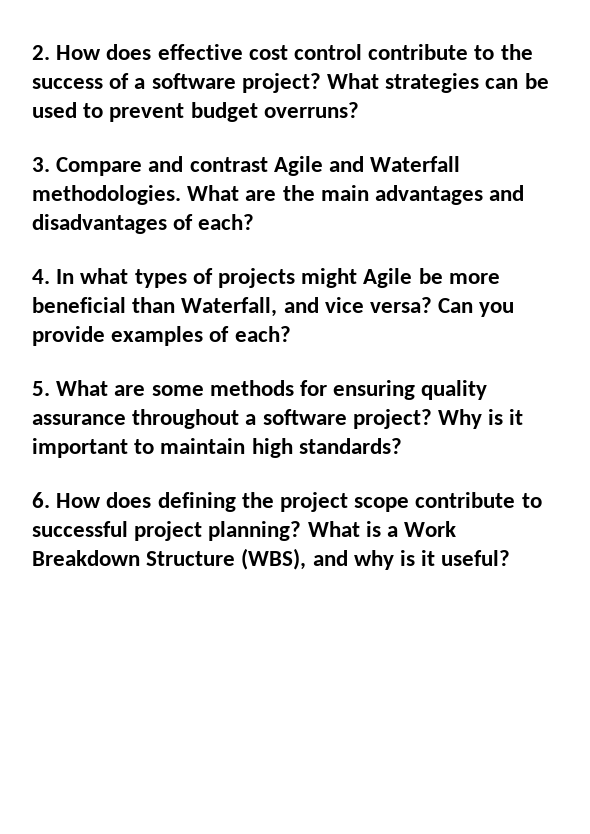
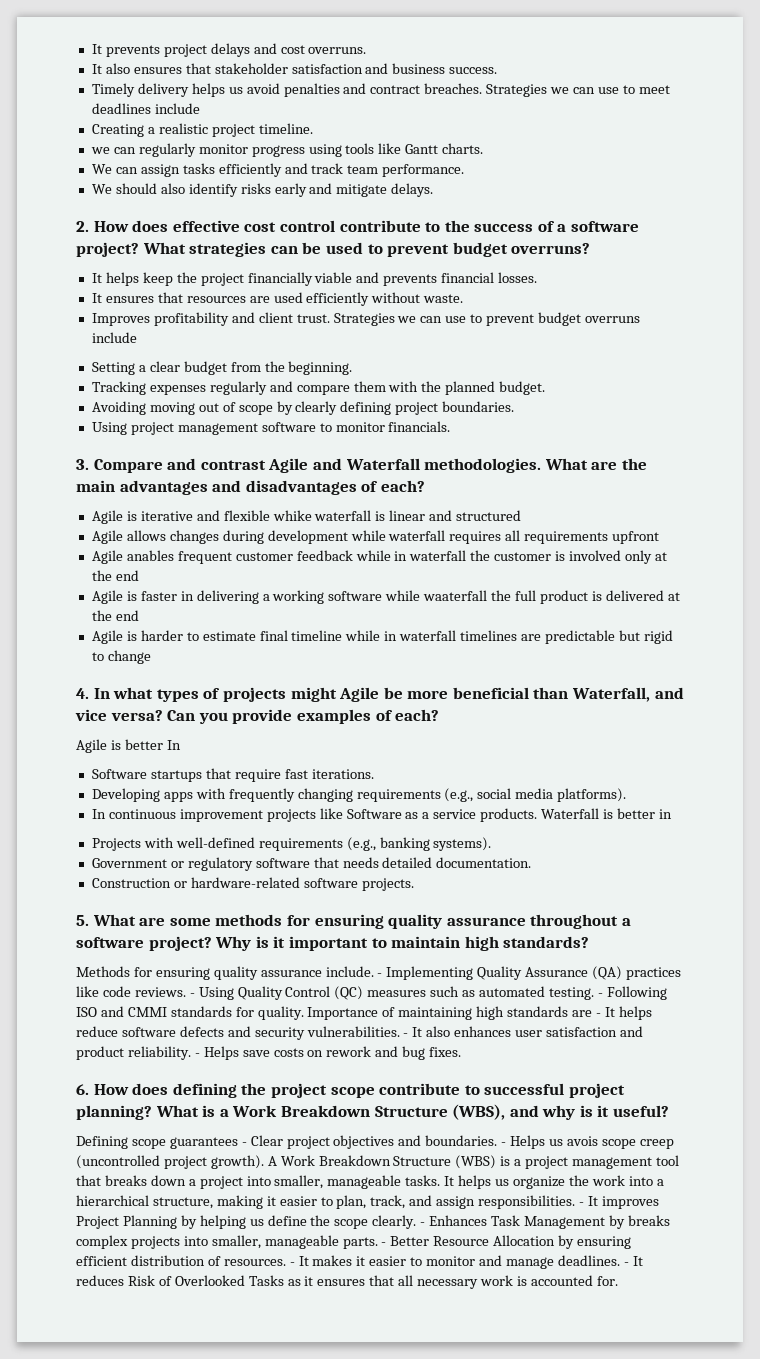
+ It prevents project delays and cost overruns.
+ It also ensures that stakeholder satisfaction and business success.
+ Timely delivery helps us avoid penalties and contract breaches. Strategies we can use to meet deadlines include
+ Creating a realistic project timeline.
+ we can regularly monitor progress using tools like Gantt charts.
+ We can assign tasks efficiently and track team performance.
+ We should also identify risks early and mitigate delays.
+ It helps keep the project financially viable and prevents financial losses.
+ It ensures that resources are used efficiently without waste.
+ Improves profitability and client trust. Strategies we can use to prevent budget overruns include
+ Setting a clear budget from the beginning.
+ Tracking expenses regularly and compare them with the planned budget.
+ Avoiding moving out of scope by clearly defining project boundaries.
+ Using project management software to monitor financials.
+ Agile is iterative and flexible whike waterfall is linear and structured
+ Agile allows changes during development while waterfall requires all requirements upfront
+ Agile anables frequent customer feedback while in waterfall the customer is involved only at the end
+ Agile is faster in delivering a working software while waaterfall the full product is delivered at the end
+ Agile is harder to estimate final timeline while in waterfall timelines are predictable but rigid to change
+ Agile is better In
+ Software startups that require fast iterations.
+ Developing apps with frequently changing requirements (e.g., social media platforms).
+ In continuous improvement projects like Software as a service products. Waterfall is better in
+ Projects with well-defined requirements (e.g., banking systems).
+ Government or regulatory software that needs detailed documentation.
+ Construction or hardware-related software projects.
+ Methods for ensuring quality assurance include. - Implementing Quality Assurance (QA) practices like code reviews. - Using Quality Control (QC) measures such as automated testing. - Following ISO and CMMI standards for quality. Importance of maintaining high standards are - It helps reduce software defects and security vulnerabilities. - It also enhances user satisfaction and product reliability. - Helps save costs on rework and bug fixes.
+ Defining scope guarantees - Clear project objectives and boundaries. - Helps us avois scope creep (uncontrolled project growth). A Work Breakdown Structure (WBS) is a project management tool that breaks down a project into smaller, manageable tasks. It helps us organize the work into a hierarchical structure, making it easier to plan, track, and assign responsibilities. - It improves Project Planning by helping us define the scope clearly. - Enhances Task Management by breaks complex projects into smaller, manageable parts. - Better Resource Allocation by ensuring efficient distribution of resources. - It makes it easier to monitor and manage deadlines. - It reduces Risk of Overlooked Tasks as it ensures that all necessary work is accounted for.

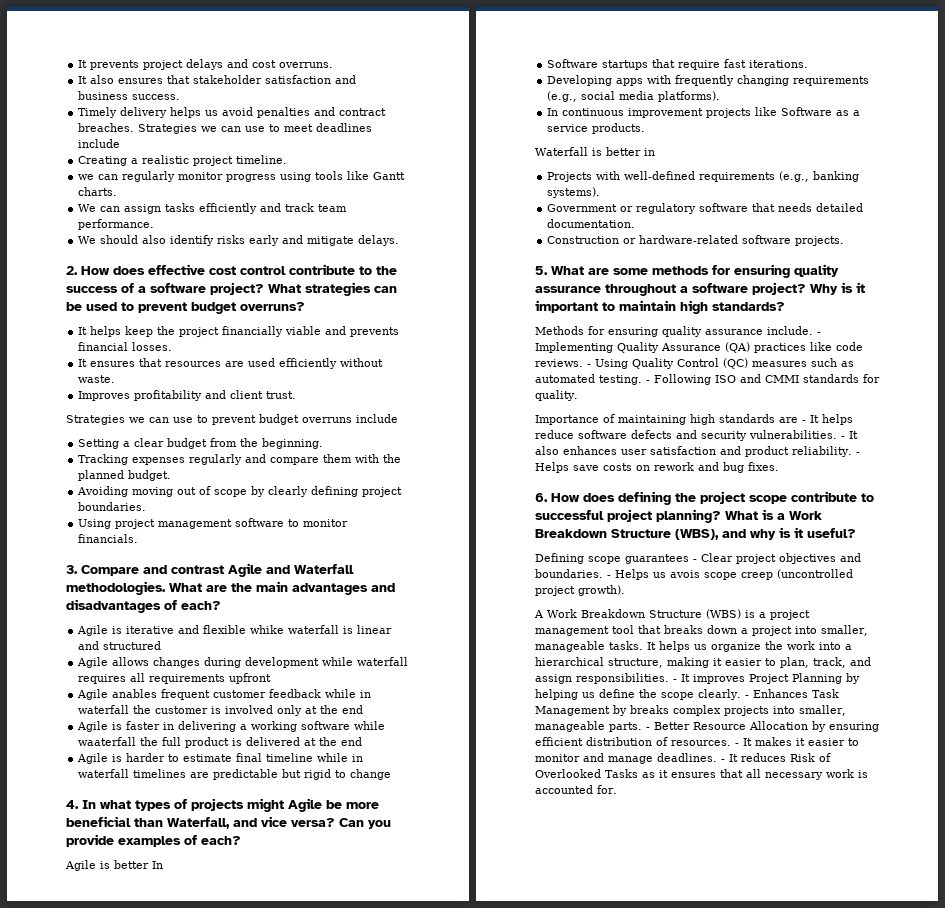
- Improves profitability and client trust. Strategies we can use to prevent budget overruns include
+ Improves profitability and client trust.
+ Strategies we can use to prevent budget overruns include
- In continuous improvement projects like Software as a service products. Waterfall is better in
+ In continuous improvement projects like Software as a service products.
+ Waterfall is better in
- - Following ISO and CMMI standards for quality. Importance of maintaining high standards are - It helps reduce software defects and security vulnerabilities.
+ - Following ISO and CMMI standards for quality.
+ Importance of maintaining high standards are - It helps reduce software defects and security vulnerabilities.
- - Helps us avois scope creep (uncontrolled project growth). A Work Breakdown Structure (WBS) is a project management tool that breaks down a project into smaller, manageable tasks.
+ - Helps us avois scope creep (uncontrolled project growth).
+ A Work Breakdown Structure (WBS) is a project management tool that breaks down a project into smaller, manageable tasks.

